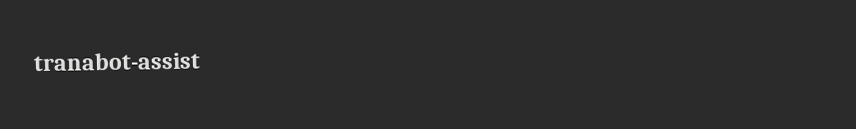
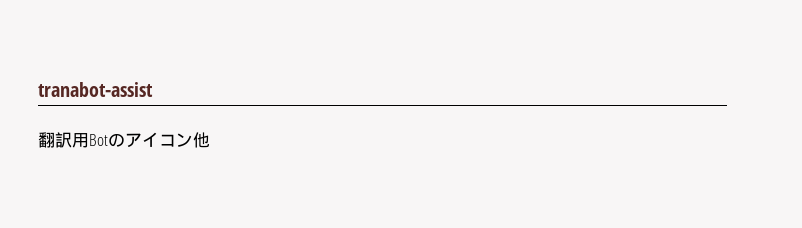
+ 翻訳用Botのアイコン他

